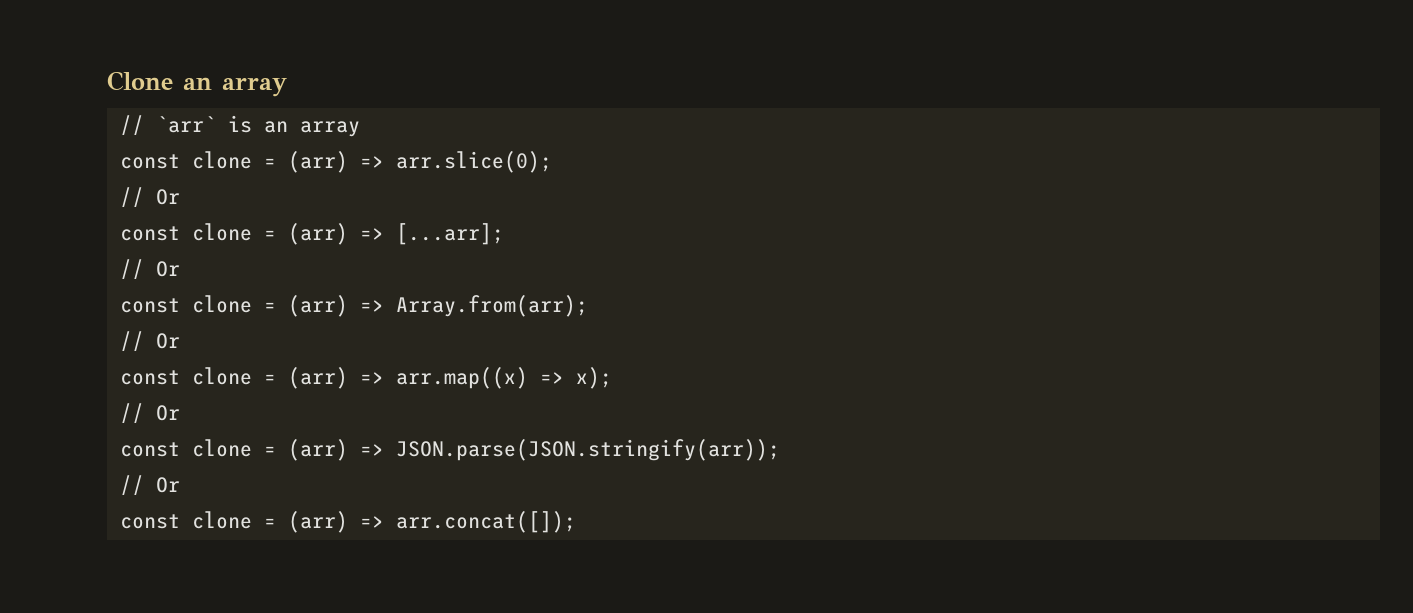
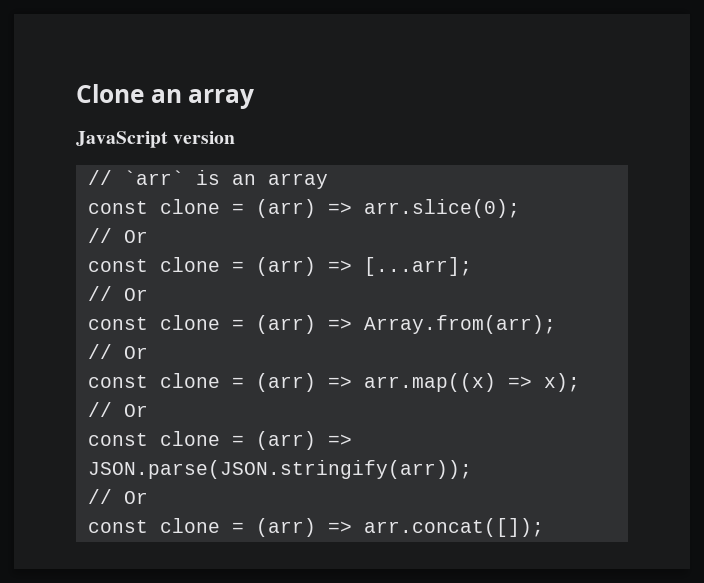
+ JavaScript version

